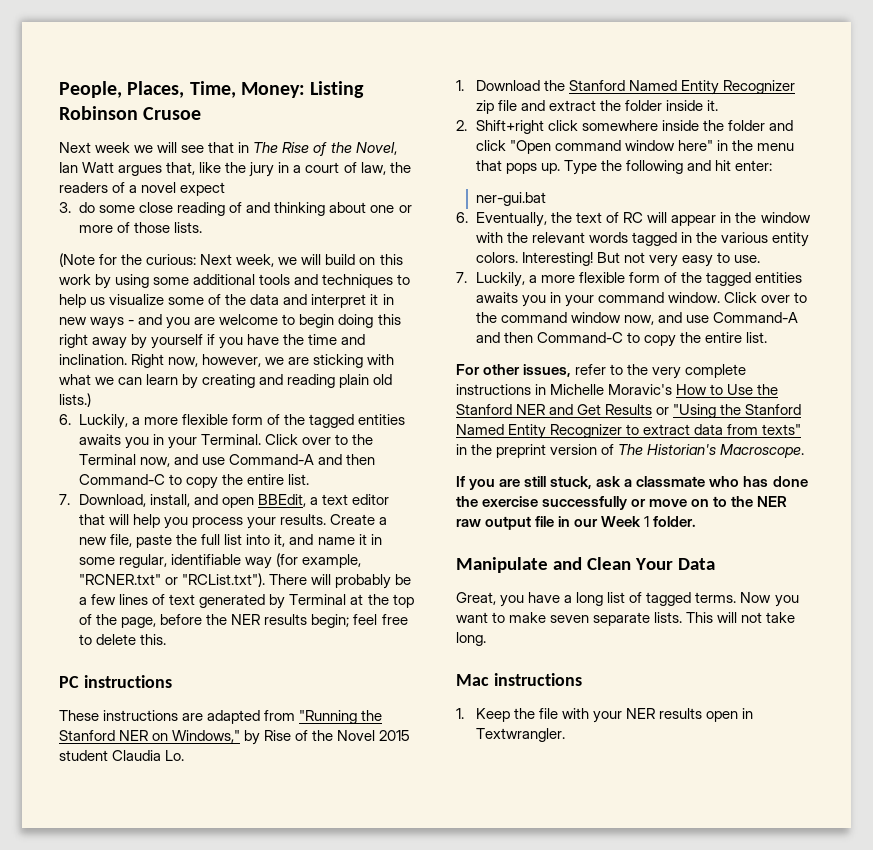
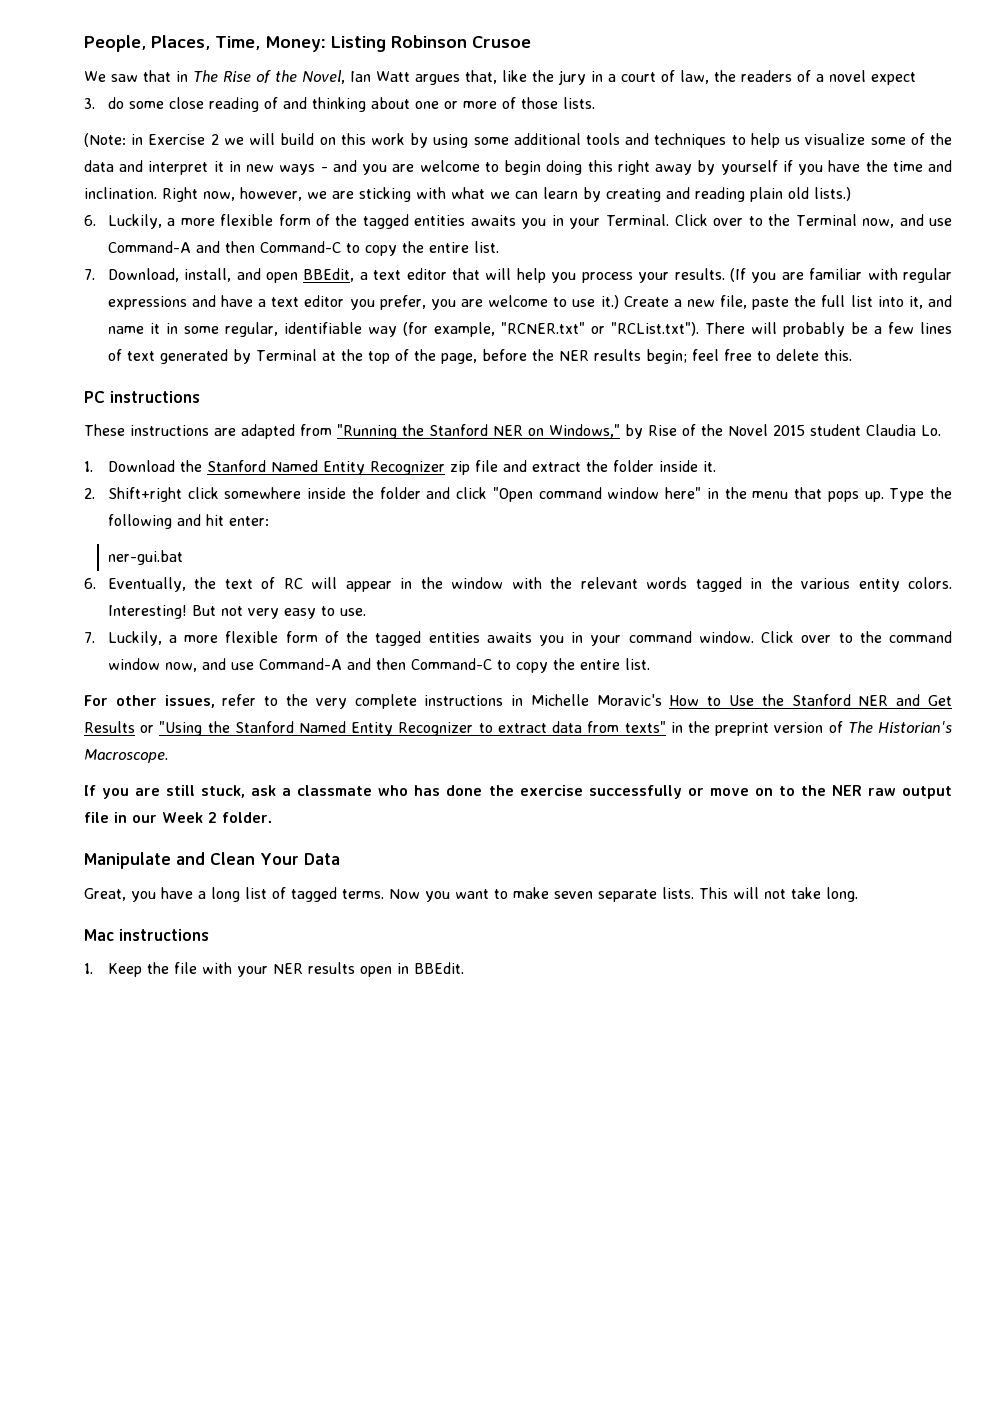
- Next week we will see that in The Rise of the Novel, Ian Watt argues that, like the jury in a court of law, the readers of a novel expect
+ We saw that in The Rise of the Novel, Ian Watt argues that, like the jury in a court of law, the readers of a novel expect
- (Note for the curious: Next week, we will build on this work by using some additional tools and techniques to help us visualize some of the data and interpret it in new ways - and you are welcome to begin doing this right away by yourself if you have the time and inclination.
+ (Note: in Exercise 2 we will build on this work by using some additional tools and techniques to help us visualize some of the data and interpret it in new ways - and you are welcome to begin doing this right away by yourself if you have the time and inclination.
+ (If you are familiar with regular expressions and have a text editor you prefer, you are welcome to use it.)
- If you are still stuck, ask a classmate who has done the exercise successfully or move on to the NER raw output file in our Week 1 folder.
+ If you are still stuck, ask a classmate who has done the exercise successfully or move on to the NER raw output file in our Week 2 folder.
- 1. Keep the file with your NER results open in Textwrangler.
+ 1. Keep the file with your NER results open in BBEdit.

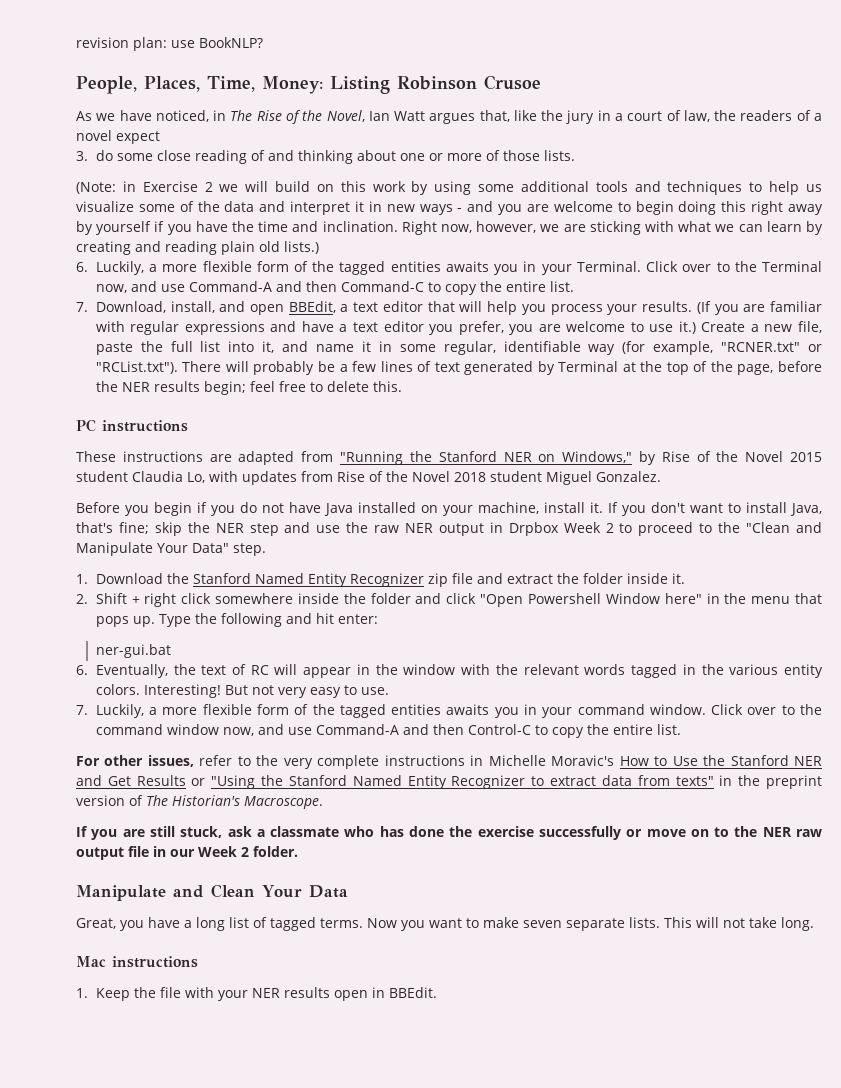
+ revision plan: use BookNLP?
- We saw that in The Rise of the Novel, Ian Watt argues that, like the jury in a court of law, the readers of a novel expect
+ As we have noticed, in The Rise of the Novel, Ian Watt argues that, like the jury in a court of law, the readers of a novel expect
- These instructions are adapted from "Running the Stanford NER on Windows," by Rise of the Novel 2015 student Claudia Lo.
+ These instructions are adapted from "Running the Stanford NER on Windows," by Rise of the Novel 2015 student Claudia Lo, with updates from Rise of the Novel 2018 student Miguel Gonzalez.
+ Before you begin if you do not have Java installed on your machine, install it. If you don't want to install Java, that's fine; skip the NER step and use the raw NER output in Drpbox Week 2 to proceed to the "Clean and Manipulate Your Data" step.
- 2. Shift+right click somewhere inside the folder and click "Open command window here" in the menu that pops up.
+ 2. Shift + right click somewhere inside the folder and click "Open Powershell Window here" in the menu that pops up.
- Click over to the command window now, and use Command-A and then Command-C to copy the entire list.
+ Click over to the command window now, and use Command-A and then Control-C to copy the entire list.

